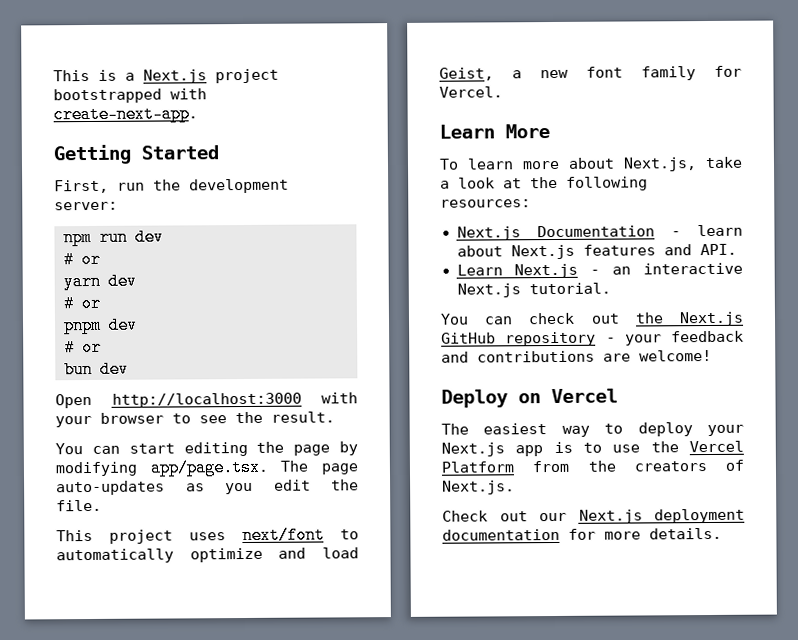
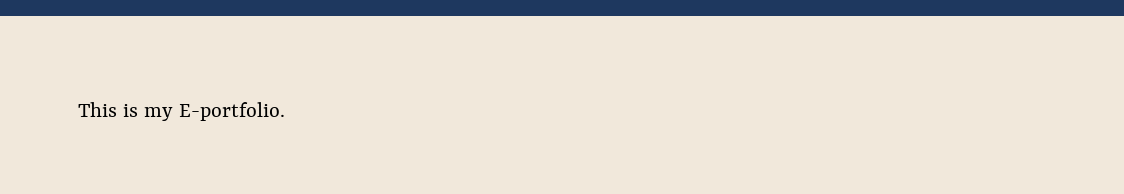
- This is a Next.js project bootstrapped with create-next-app.
- Getting Started
- First, run the development server:
- npm run dev
- # or
- yarn dev
- # or
- pnpm dev
- # or
- bun dev
- Open http://localhost:3000 with your browser to see the result.
- You can start editing the page by modifying app/page.tsx. The page auto-updates as you edit the file.
- This project uses next/font to automatically optimize and load Geist, a new font family for Vercel.
- Learn More
- To learn more about Next.js, take a look at the following resources:
- Next.js Documentation - learn about Next.js features and API.
- Learn Next.js - an interactive Next.js tutorial.
- You can check out the Next.js GitHub repository - your feedback and contributions are welcome!
- Deploy on Vercel
- The easiest way to deploy your Next.js app is to use the Vercel Platform from the creators of Next.js.
- Check out our Next.js deployment documentation for more details.
+ This is my E-portfolio.

